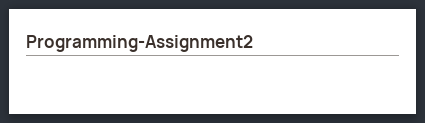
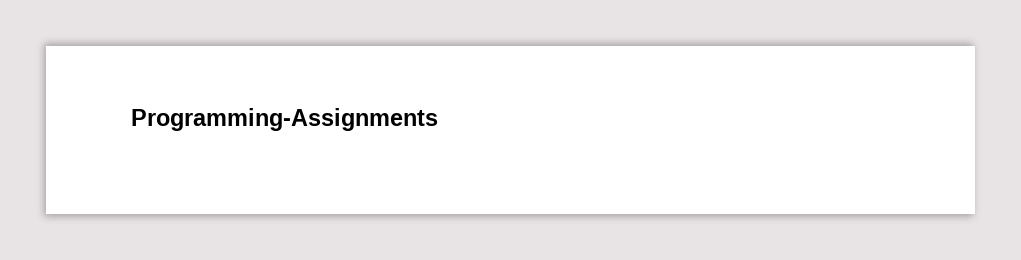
- Programming-Assignment2
+ Programming-Assignments

